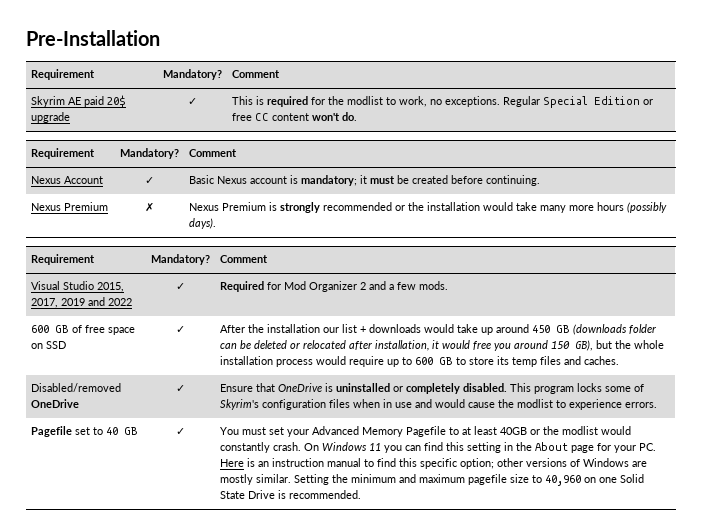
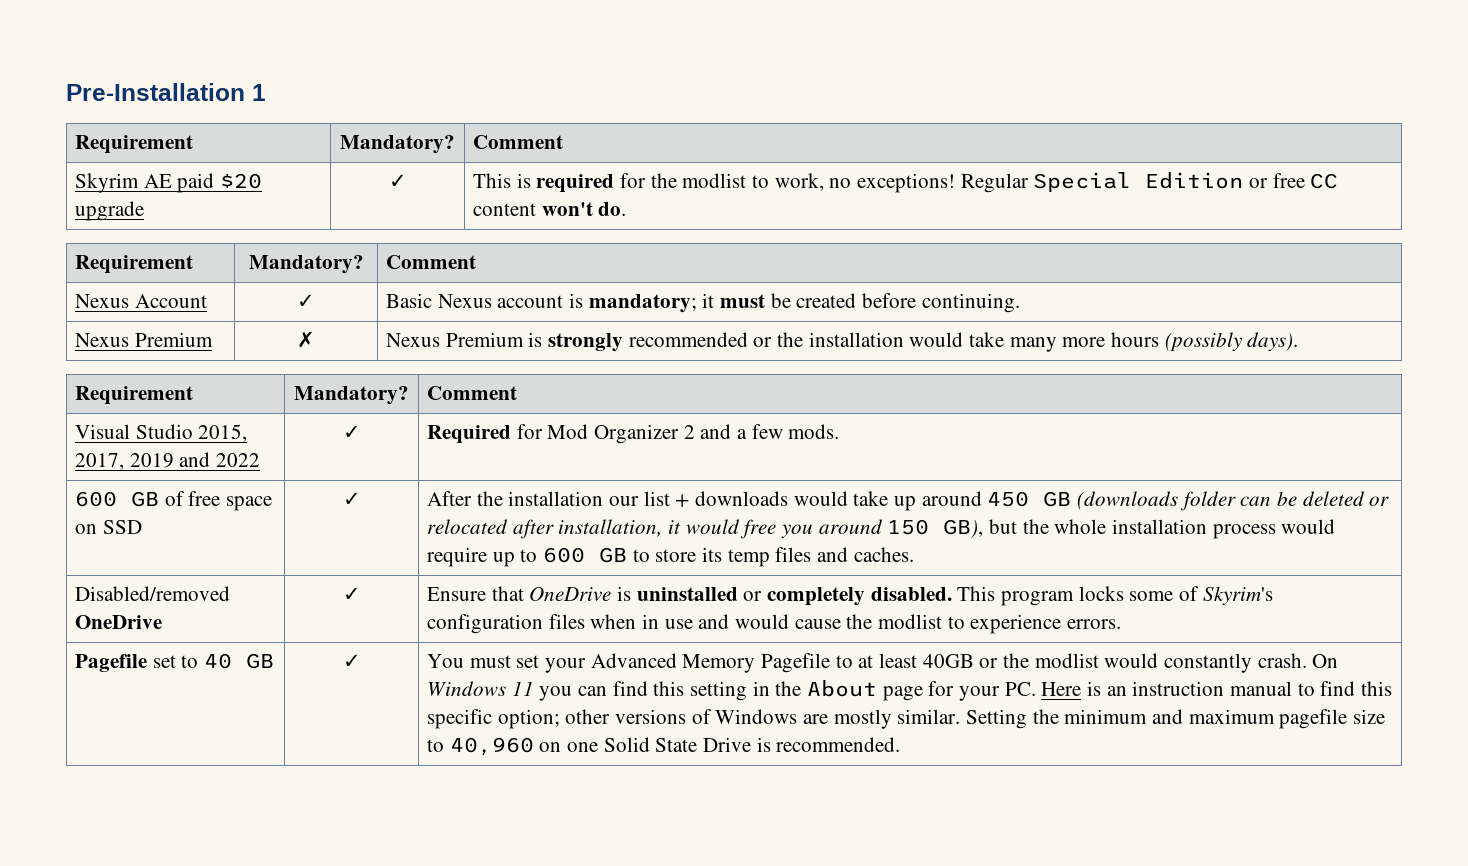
- Pre-Installation
+ Pre-Installation 1
- Skyrim AE paid 20$ upgrade | ✓ | This is required for the modlist to work, no exceptions. Regular Special Edition or free CC content won't do.
+ Skyrim AE paid $20 upgrade | ✓ | This is required for the modlist to work, no exceptions! Regular Special Edition or free CC content won't do.

